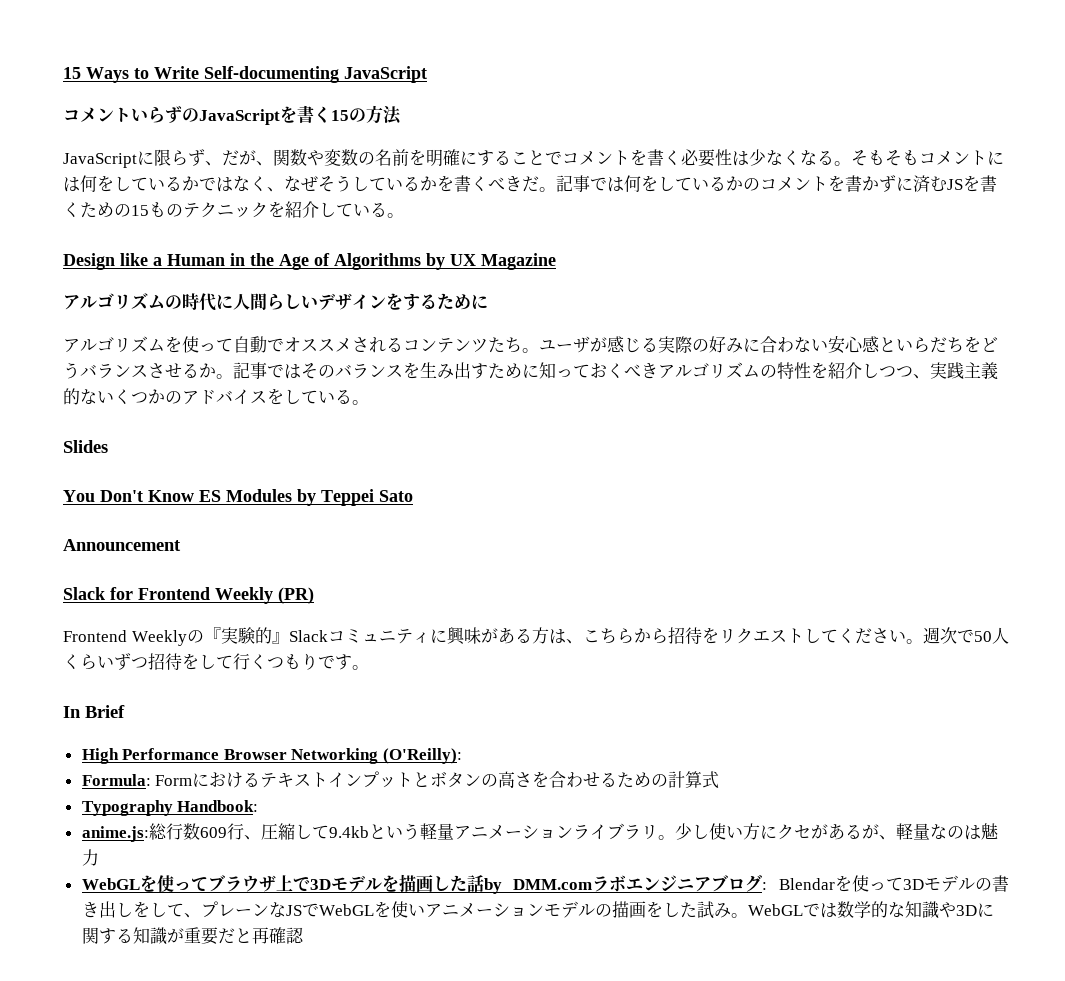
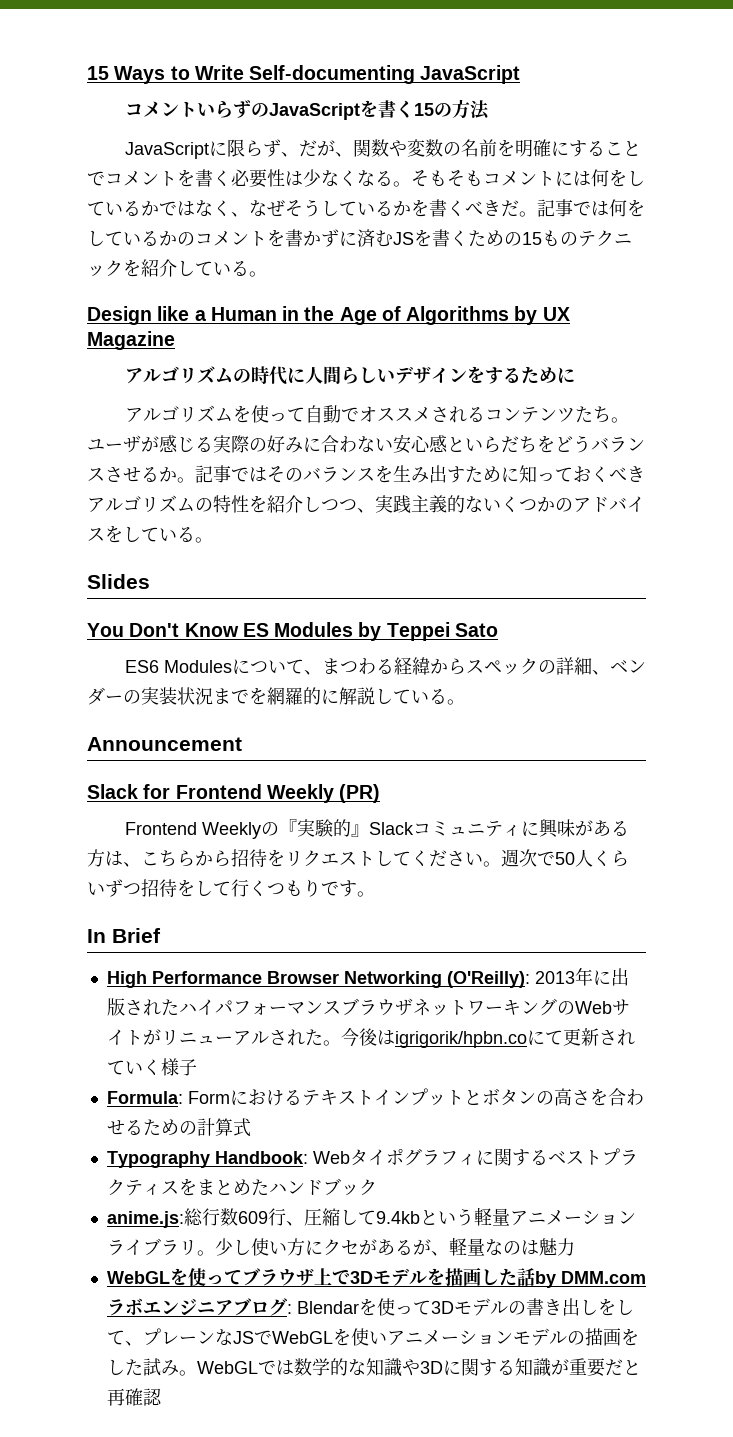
+ ES6 Modulesについて、まつわる経緯からスペックの詳細、ベンダーの実装状況までを網羅的に解説している。
- High Performance Browser Networking (O'Reilly):
+ High Performance Browser Networking (O'Reilly): 2013年に出版されたハイパフォーマンスブラウザネットワーキングのWebサイトがリニューアルされた。今後はigrigorik/hpbn.coにて更新されていく様子
- Typography Handbook:
+ Typography Handbook: Webタイポグラフィに関するベストプラクティスをまとめたハンドブック

